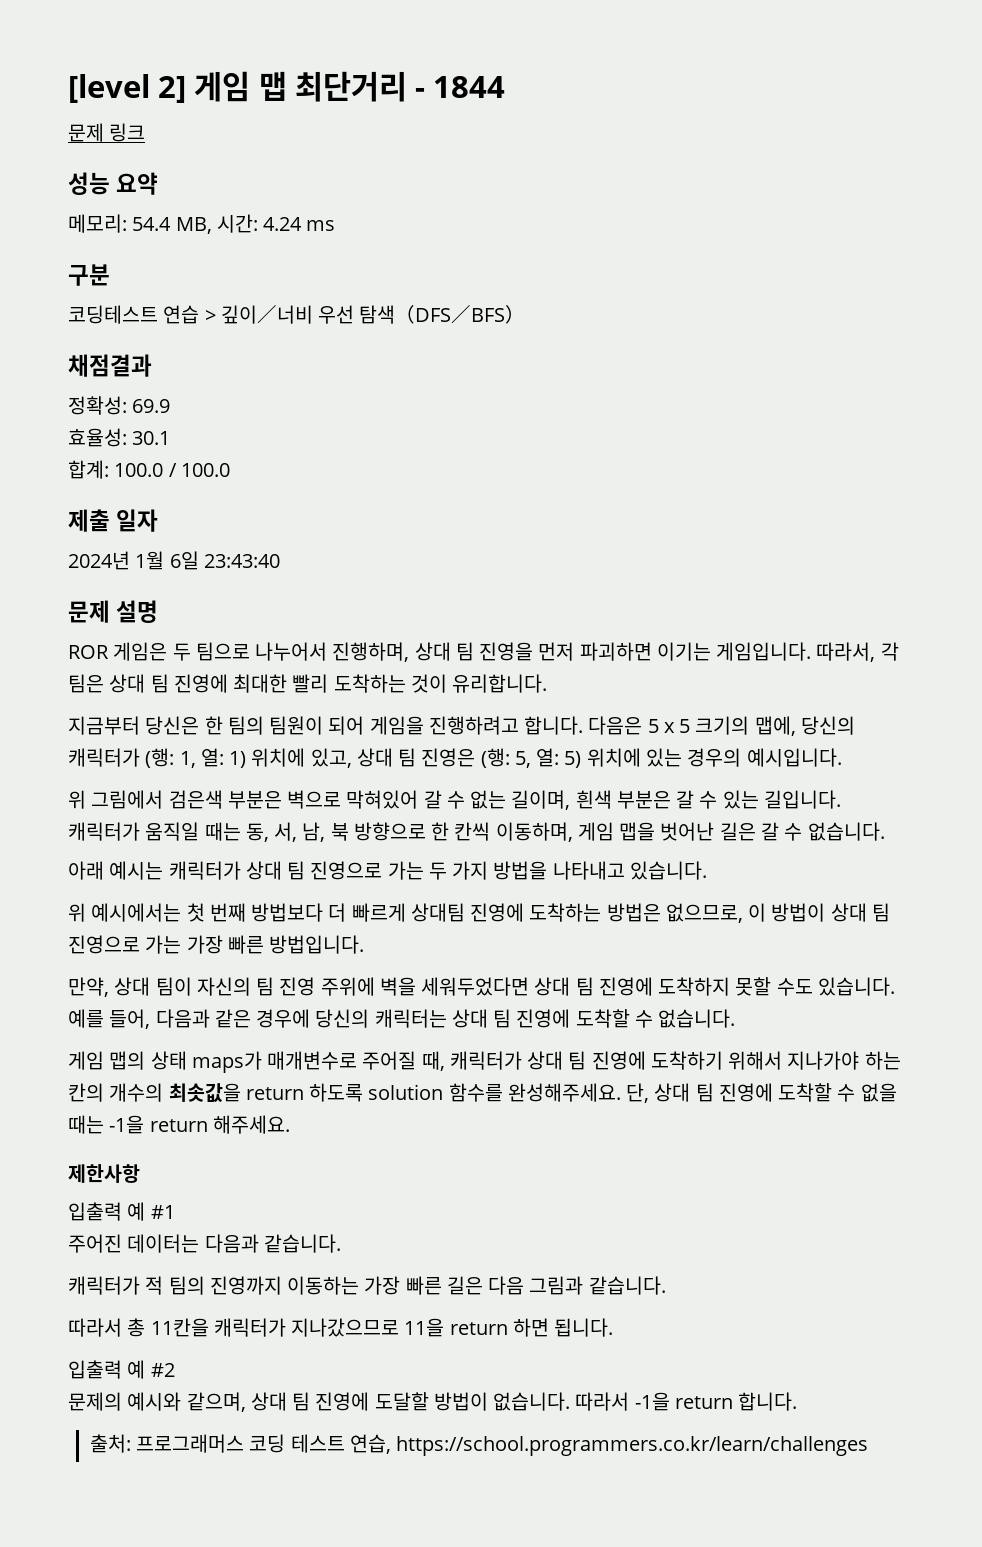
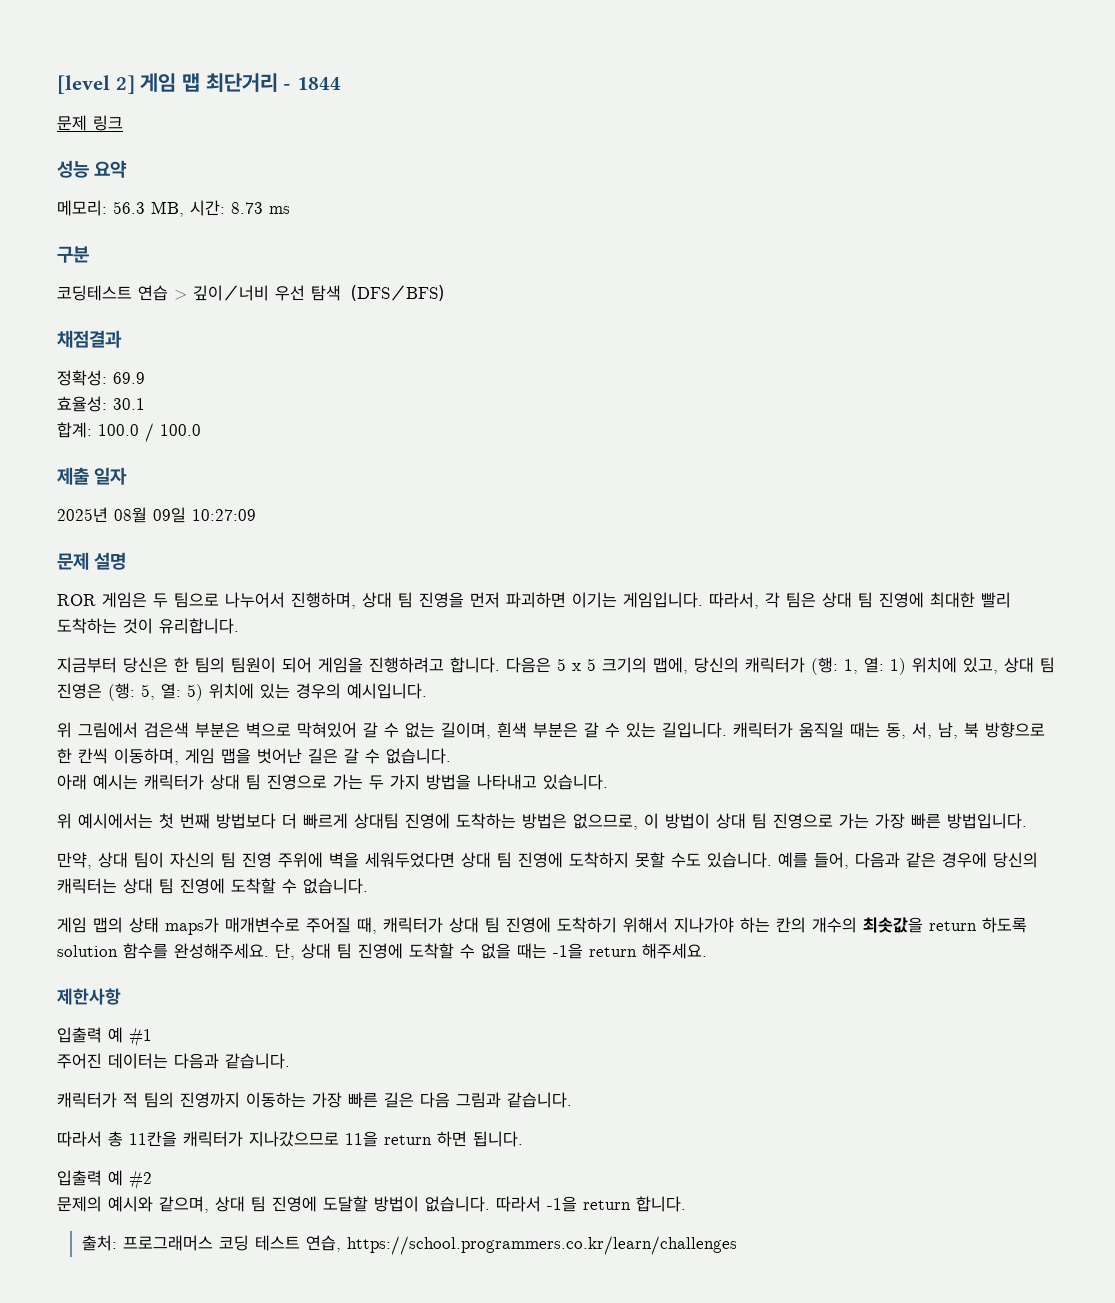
- 메모리: 54.4 MB, 시간: 4.24 ms
+ 메모리: 56.3 MB, 시간: 8.73 ms
- 2024년 1월 6일 23:43:40
+ 2025년 08월 09일 10:27:09

